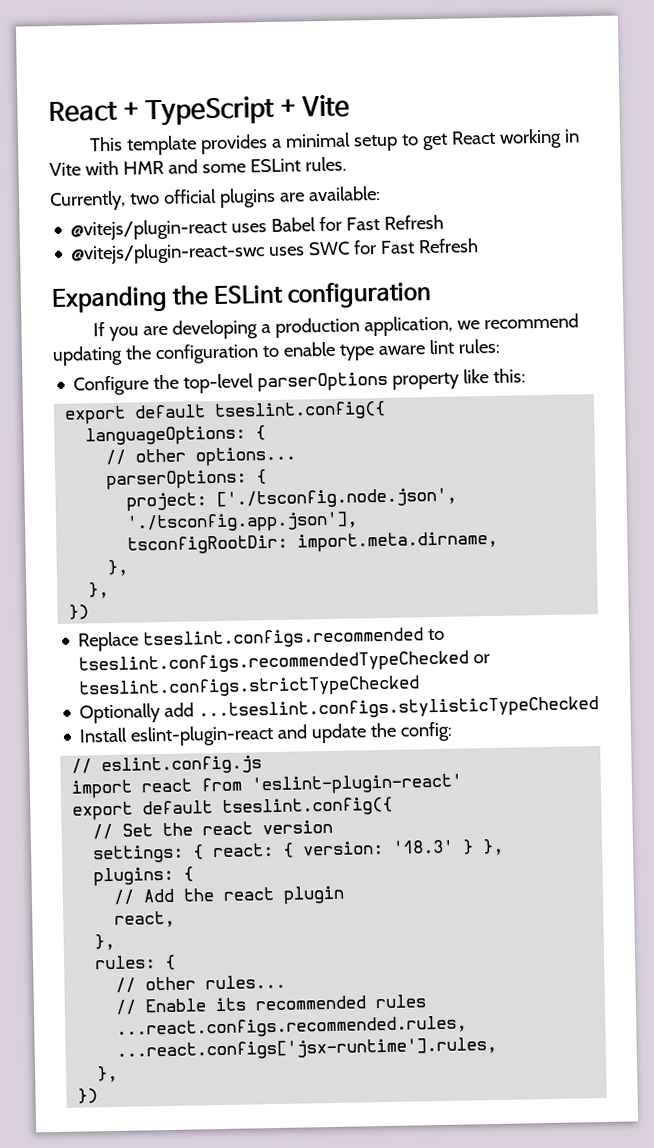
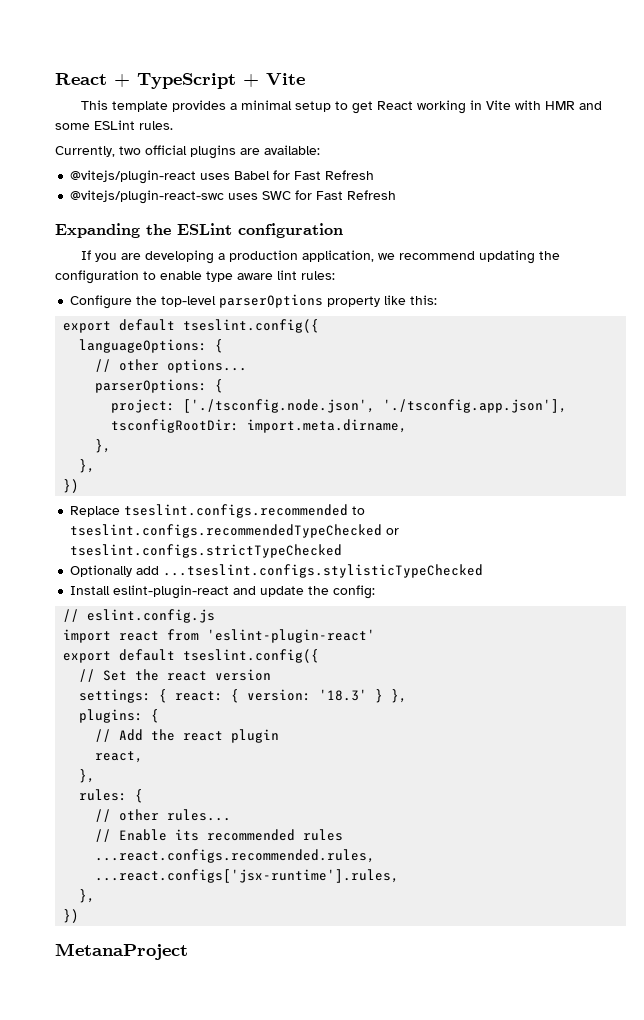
+ MetanaProject

